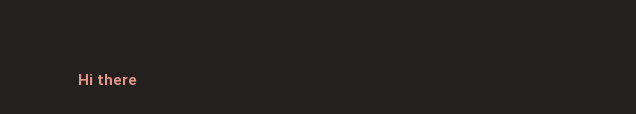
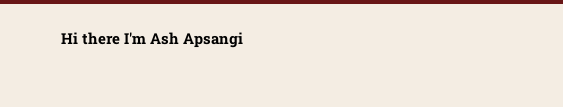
- Hi there
+ Hi there I'm Ash Apsangi

